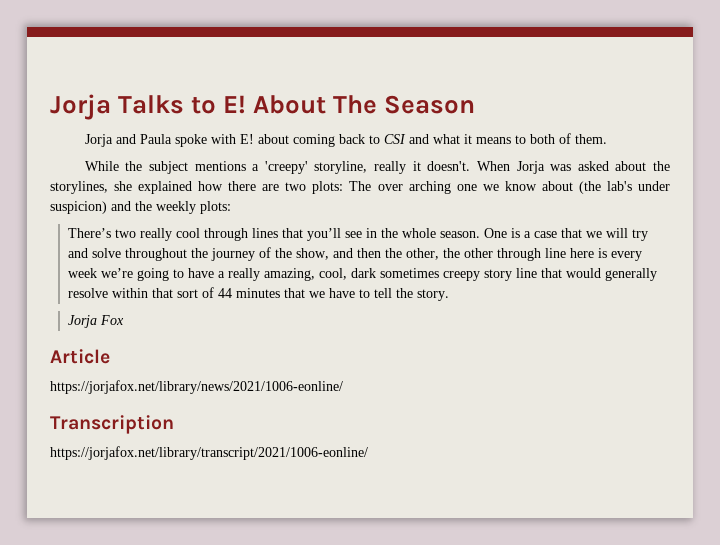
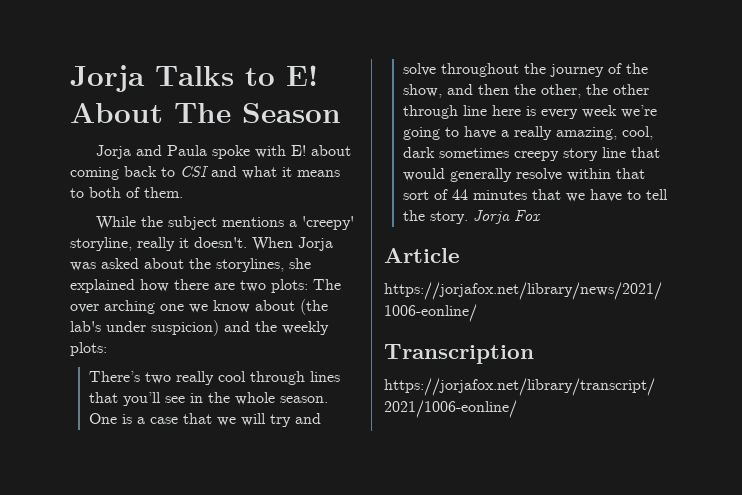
- One is a case that we will try and solve throughout the journey of the show, and then the other, the other through line here is every week we’re going to have a really amazing, cool, dark sometimes creepy story line that would generally resolve within that sort of 44 minutes that we have to tell the story.
- Jorja Fox
+ One is a case that we will try and solve throughout the journey of the show, and then the other, the other through line here is every week we’re going to have a really amazing, cool, dark sometimes creepy story line that would generally resolve within that sort of 44 minutes that we have to tell the story. Jorja Fox

